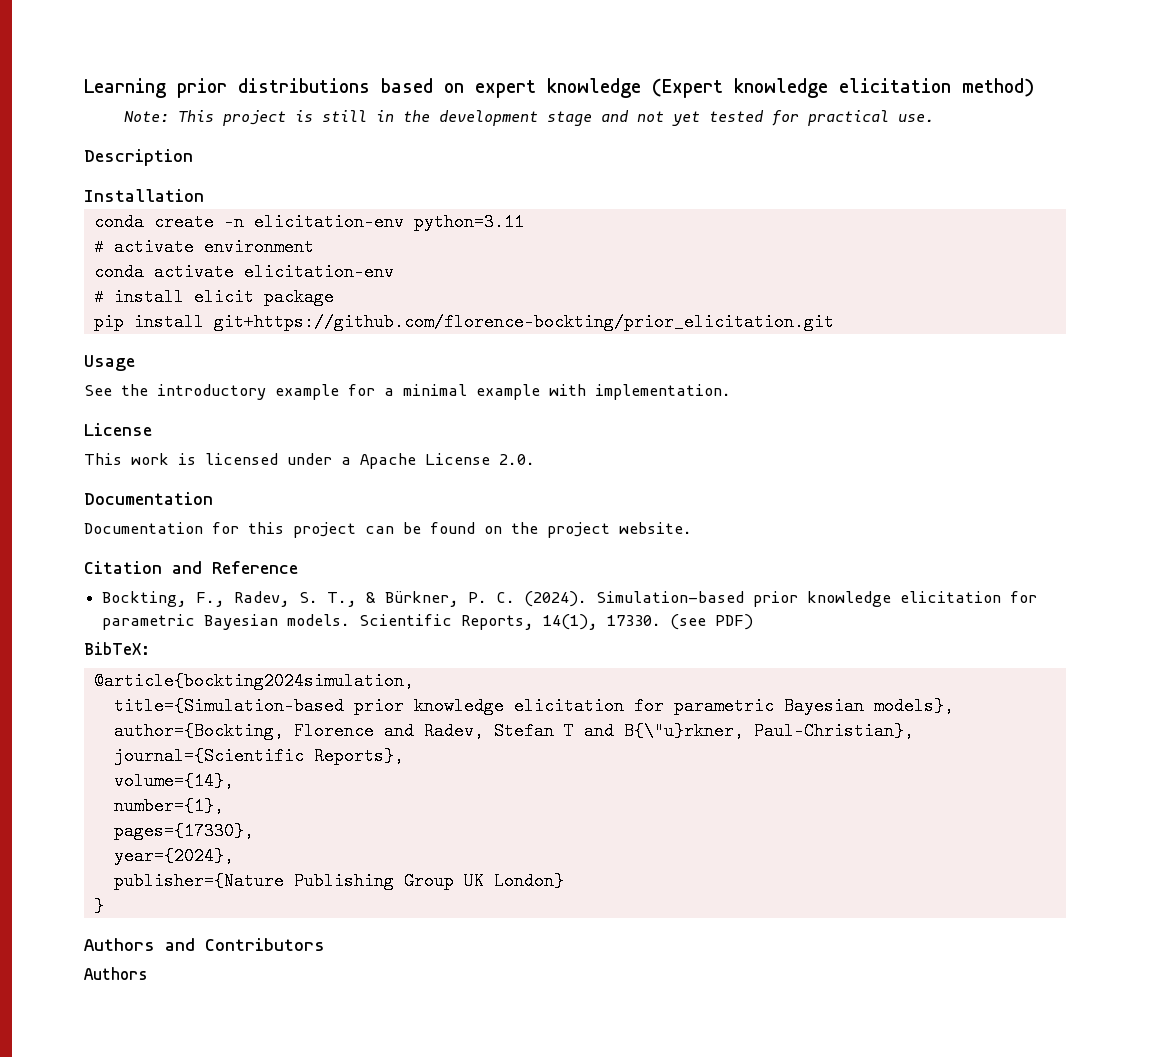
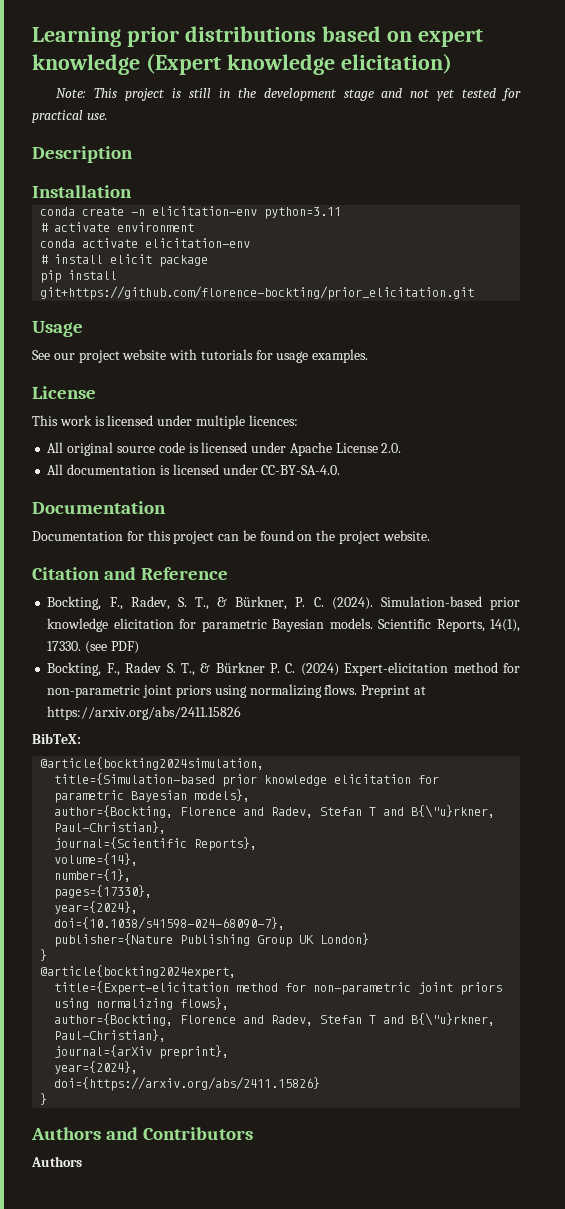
- Learning prior distributions based on expert knowledge (Expert knowledge elicitation method)
+ Learning prior distributions based on expert knowledge (Expert knowledge elicitation)
- See the introductory example for a minimal example with implementation.
+ See our project website with tutorials for usage examples.
- This work is licensed under a Apache License 2.0.
+ This work is licensed under multiple licences:
+ All original source code is licensed under Apache License 2.0.
+ All documentation is licensed under CC-BY-SA-4.0.
+ Bockting, F., Radev S. T., & Bürkner P. C. (2024) Expert-elicitation method for non-parametric joint priors using normalizing flows. Preprint at https://arxiv.org/abs/2411.15826
+ doi={10.1038/s41598-024-68090-7},
+ @article{bockting2024expert,
+ title={Expert-elicitation method for non-parametric joint priors using normalizing flows},
+ author={Bockting, Florence and Radev, Stefan T and B{\"u}rkner, Paul-Christian},
+ journal={arXiv preprint},
+ year={2024},
+ doi={https://arxiv.org/abs/2411.15826}
+ }

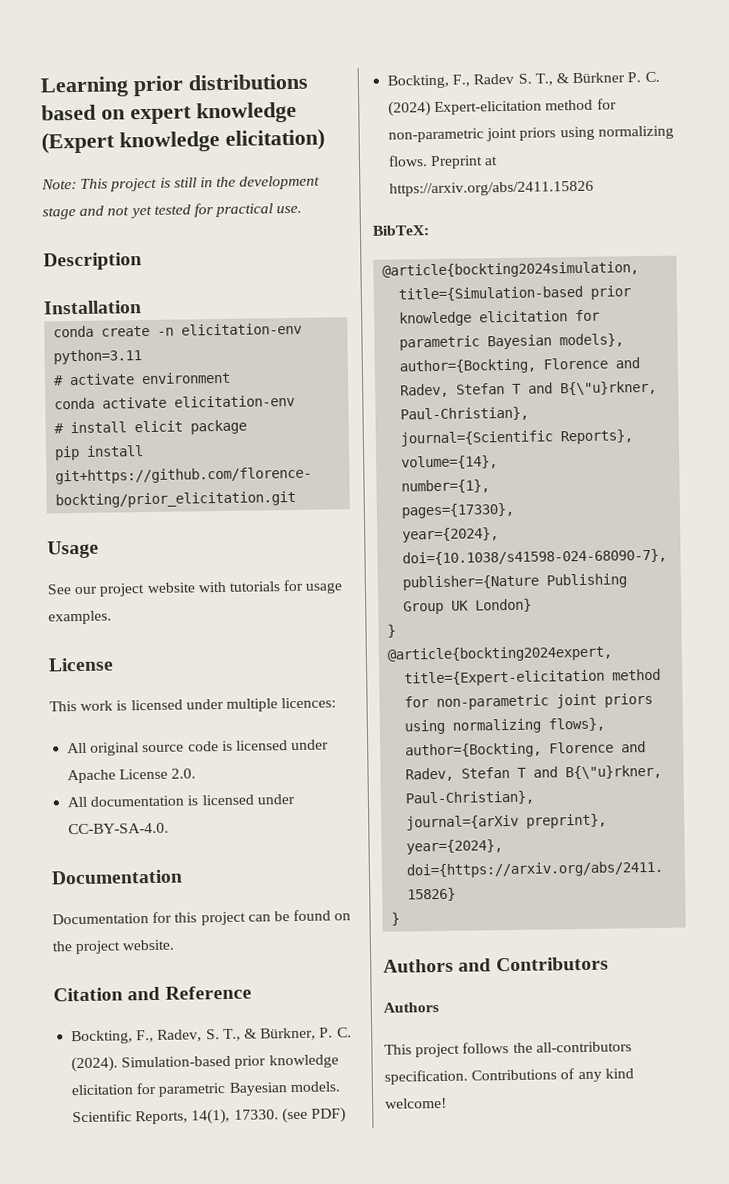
+ This project follows the all-contributors specification. Contributions of any kind welcome!

